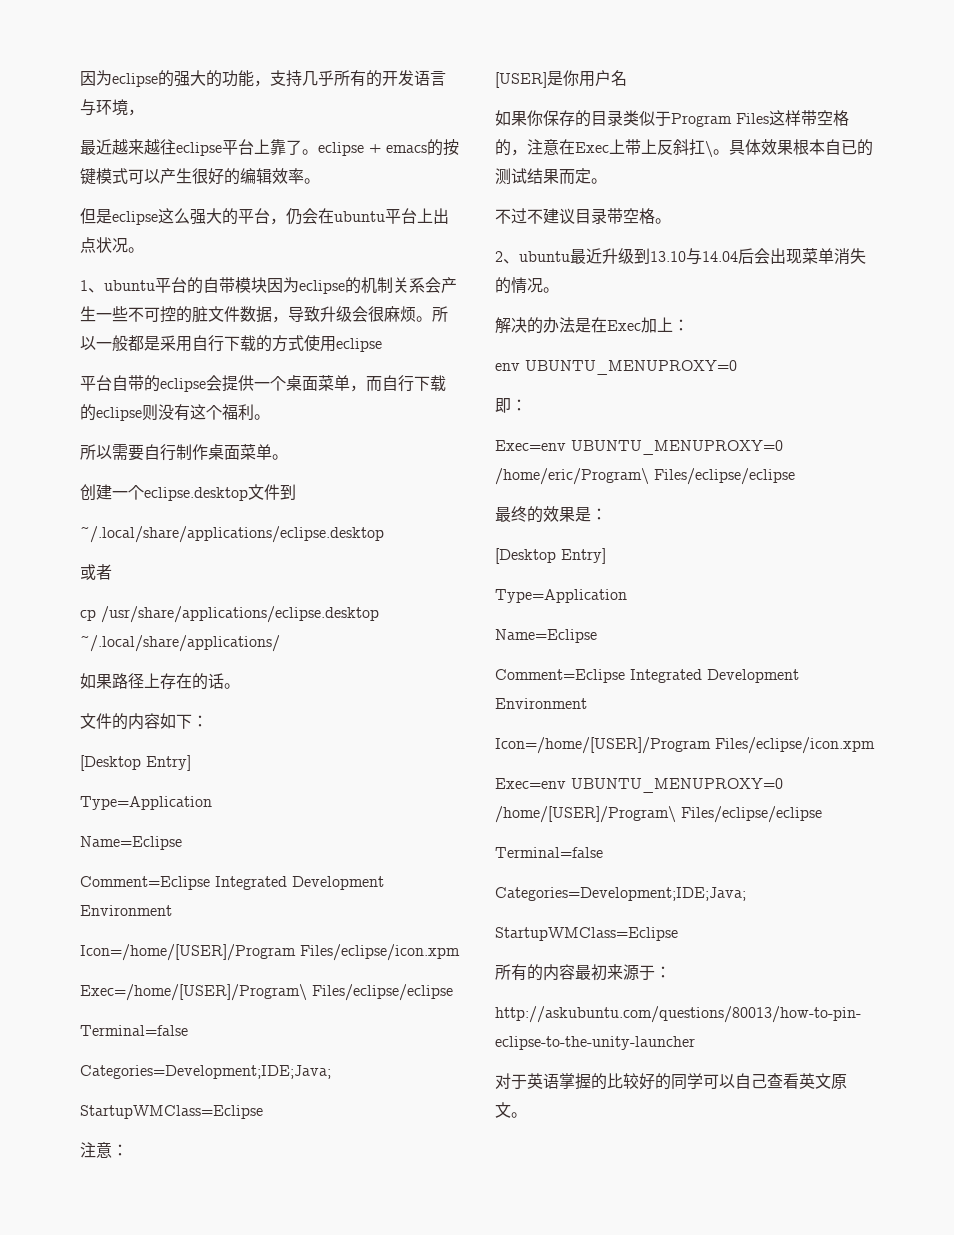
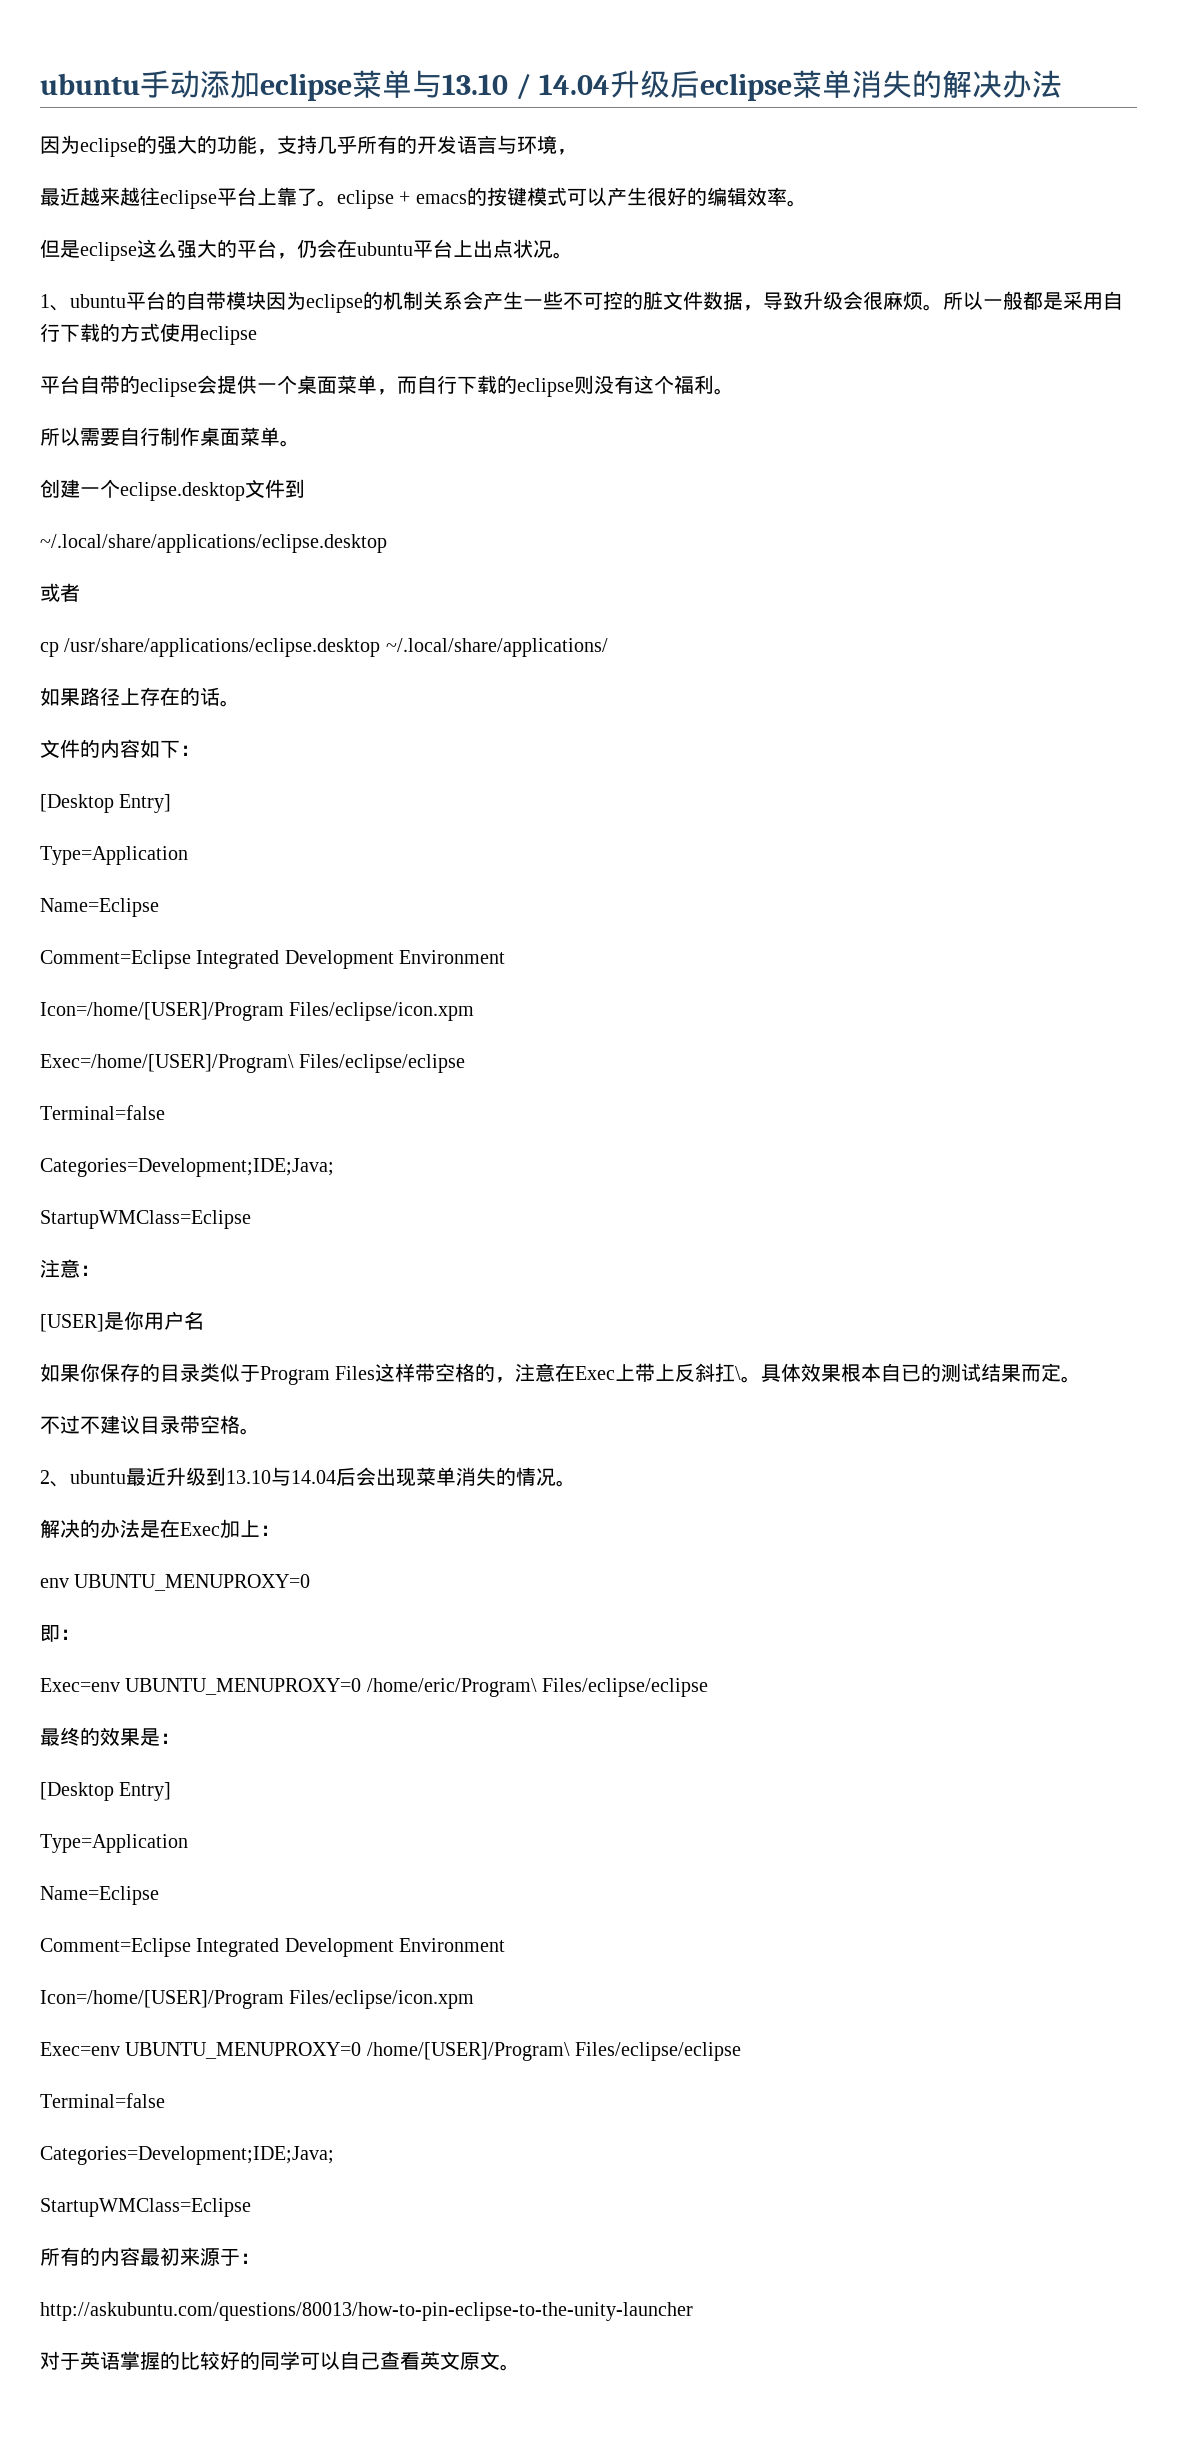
+ ubuntu手动添加eclipse菜单与13.10 / 14.04升级后eclipse菜单消失的解决办法

